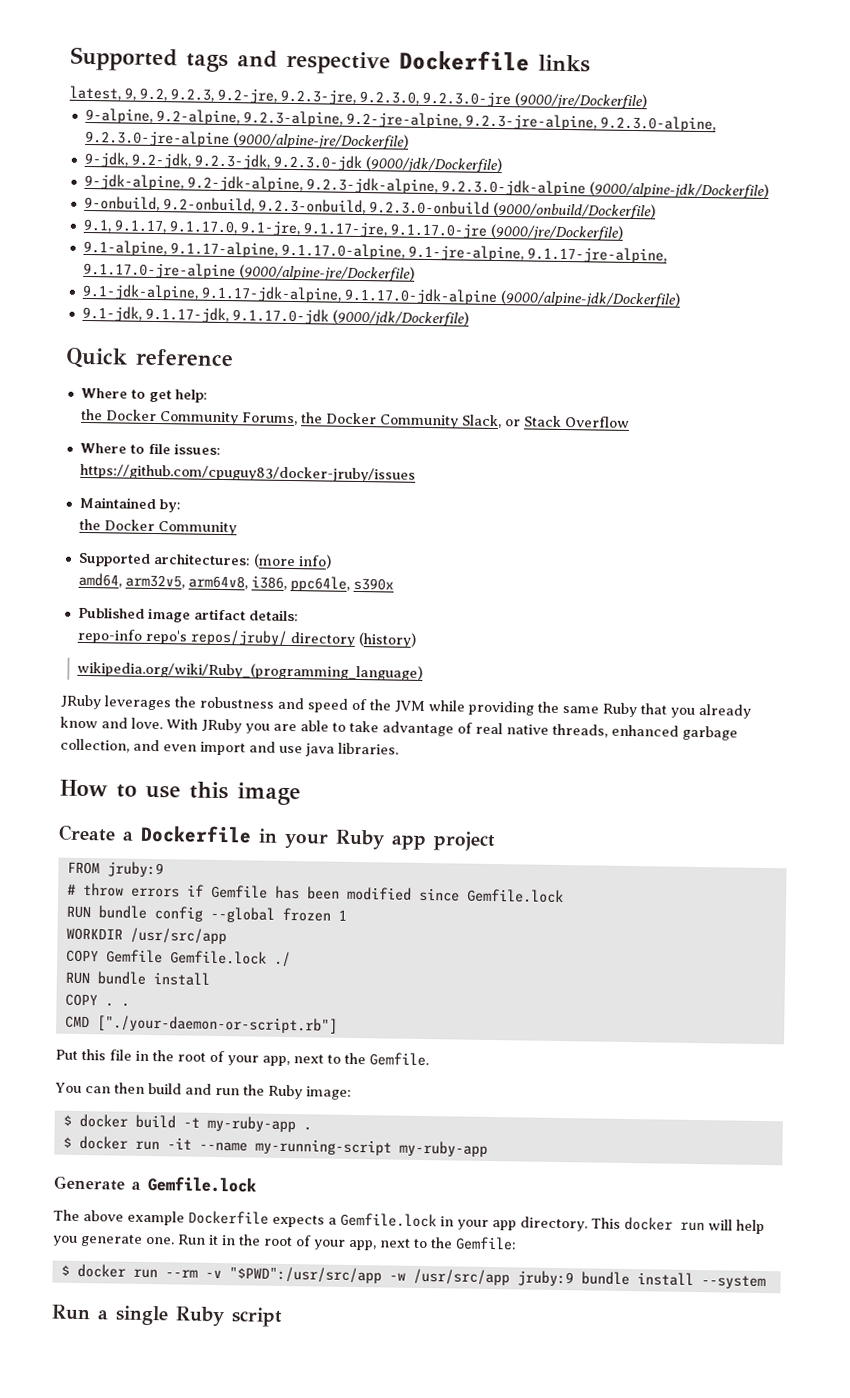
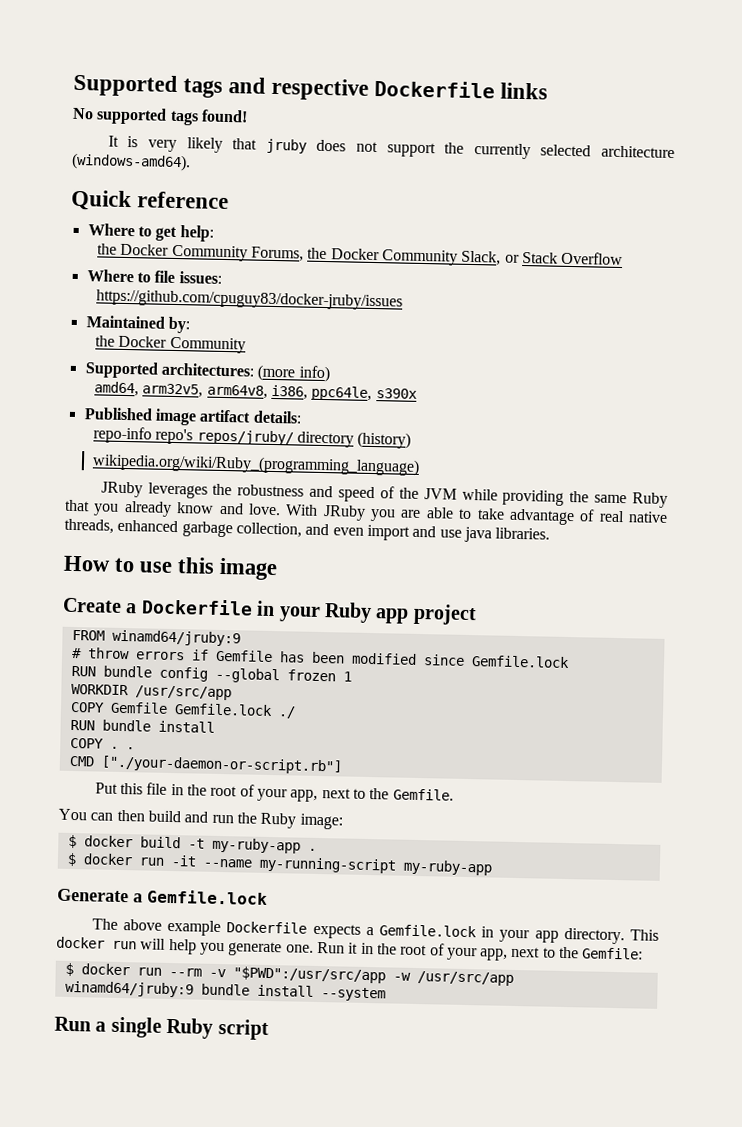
- latest, 9, 9.2, 9.2.3, 9.2-jre, 9.2.3-jre, 9.2.3.0, 9.2.3.0-jre (9000/jre/Dockerfile)
- 9-alpine, 9.2-alpine, 9.2.3-alpine, 9.2-jre-alpine, 9.2.3-jre-alpine, 9.2.3.0-alpine, 9.2.3.0-jre-alpine (9000/alpine-jre/Dockerfile)
- 9-jdk, 9.2-jdk, 9.2.3-jdk, 9.2.3.0-jdk (9000/jdk/Dockerfile)
- 9-jdk-alpine, 9.2-jdk-alpine, 9.2.3-jdk-alpine, 9.2.3.0-jdk-alpine (9000/alpine-jdk/Dockerfile)
- 9-onbuild, 9.2-onbuild, 9.2.3-onbuild, 9.2.3.0-onbuild (9000/onbuild/Dockerfile)
- 9.1, 9.1.17, 9.1.17.0, 9.1-jre, 9.1.17-jre, 9.1.17.0-jre (9000/jre/Dockerfile)
- 9.1-alpine, 9.1.17-alpine, 9.1.17.0-alpine, 9.1-jre-alpine, 9.1.17-jre-alpine, 9.1.17.0-jre-alpine (9000/alpine-jre/Dockerfile)
- 9.1-jdk-alpine, 9.1.17-jdk-alpine, 9.1.17.0-jdk-alpine (9000/alpine-jdk/Dockerfile)
- 9.1-jdk, 9.1.17-jdk, 9.1.17.0-jdk (9000/jdk/Dockerfile)
+ No supported tags found!
+ It is very likely that jruby does not support the currently selected architecture (windows-amd64).
- FROM jruby:9
+ FROM winamd64/jruby:9
- $ docker run --rm -v "$PWD":/usr/src/app -w /usr/src/app jruby:9 bundle install --system
+ $ docker run --rm -v "$PWD":/usr/src/app -w /usr/src/app winamd64/jruby:9 bundle install --system

